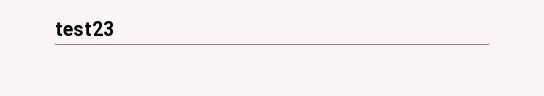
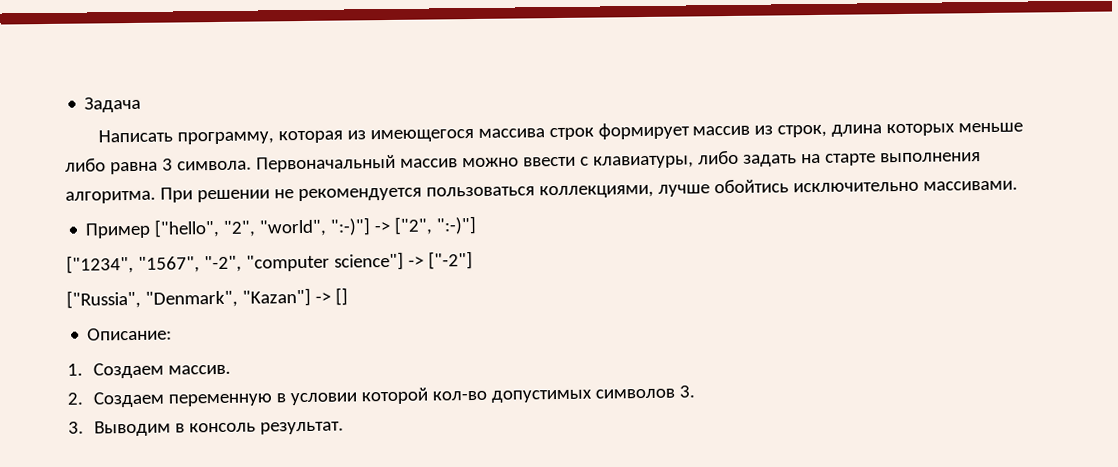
- test23
+ Задача
+ Написать программу, которая из имеющегося массива строк формирует массив из строк, длина которых меньше либо равна 3 символа. Первоначальный массив можно ввести с клавиатуры, либо задать на старте выполнения алгоритма. При решении не рекомендуется пользоваться коллекциями, лучше обойтись исключительно массивами.
+ Пример ["hello", "2", "world", ":-)"] -> ["2", ":-)"]
+ ["1234", "1567", "-2", "computer science"] -> ["-2"]
+ ["Russia", "Denmark", "Kazan"] -> []
+ Описание:
+ 1. Создаем массив.
+ 2. Создаем переменную в условии которой кол-во допустимых символов 3.
+ 3. Выводим в консоль результат.

